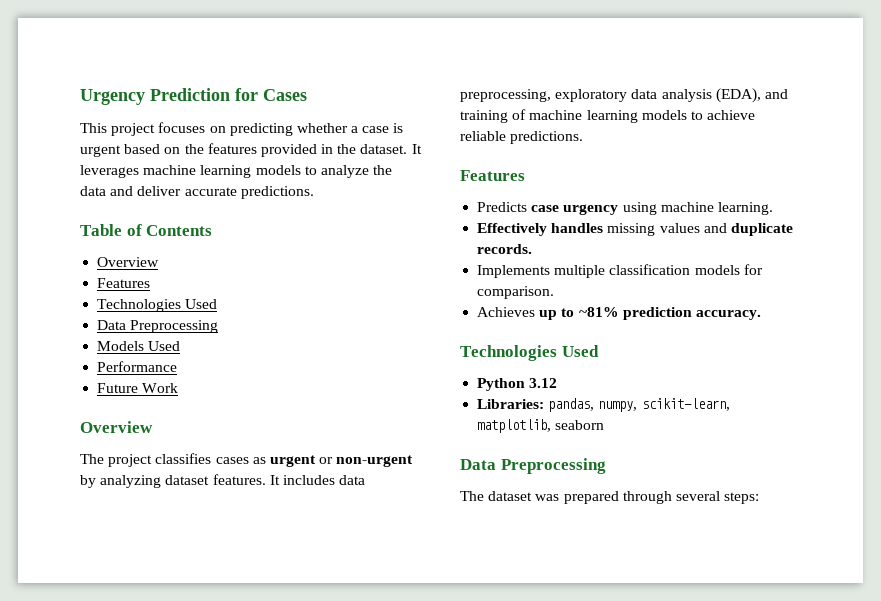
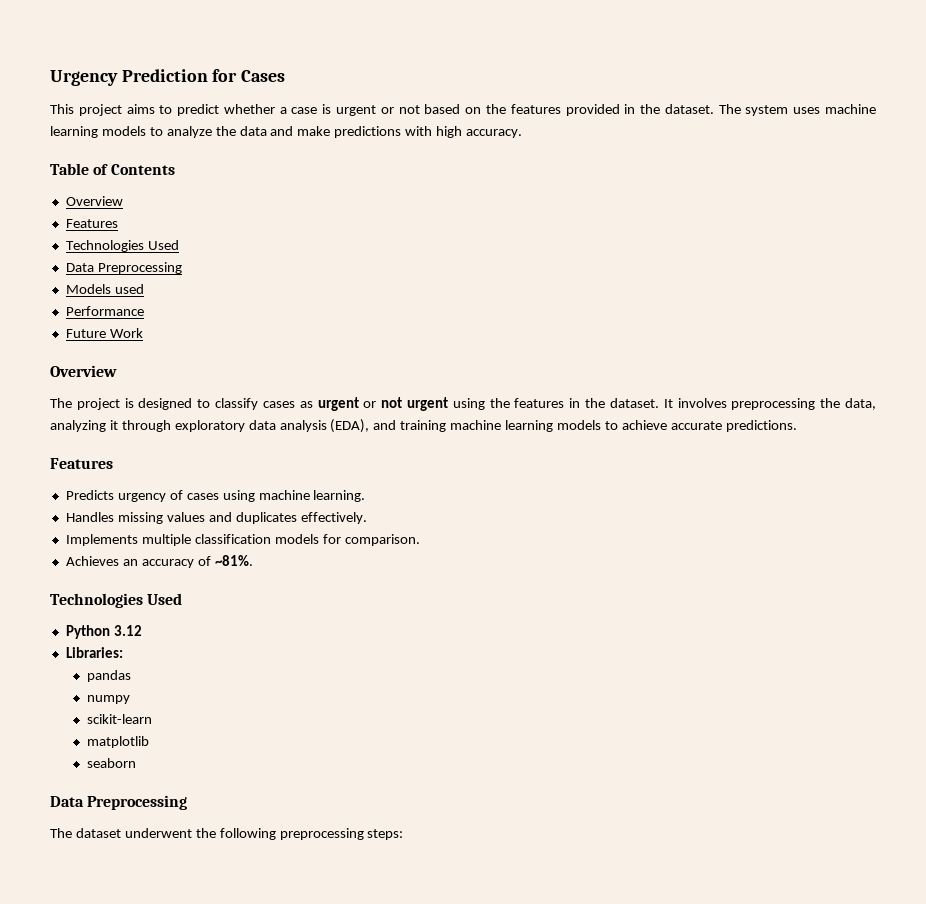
- This project focuses on predicting whether a case is urgent based on the features provided in the dataset.
+ This project aims to predict whether a case is urgent or not based on the features provided in the dataset.
- It leverages machine learning models to analyze the data and deliver accurate predictions.
+ The system uses machine learning models to analyze the data and make predictions with high accuracy.
- Models Used
+ Models used
- The project classifies cases as urgent or non-urgent by analyzing dataset features. It includes data preprocessing, exploratory data analysis (EDA), and training of machine learning models to achieve reliable predictions.
+ The project is designed to classify cases as urgent or not urgent using the features in the dataset. It involves preprocessing the data, analyzing it through exploratory data analysis (EDA), and training machine learning models to achieve accurate predictions.
- Predicts case urgency using machine learning.
+ Predicts urgency of cases using machine learning.
- Effectively handles missing values and duplicate records.
+ Handles missing values and duplicates effectively.
- Achieves up to ~81% prediction accuracy.
+ Achieves an accuracy of ~81%.
- Libraries: pandas, numpy, scikit-learn, matplotlib, seaborn
+ Libraries:
+ pandas
+ numpy
+ scikit-learn
+ matplotlib
+ seaborn
- The dataset was prepared through several steps:
+ The dataset underwent the following preprocessing steps:

